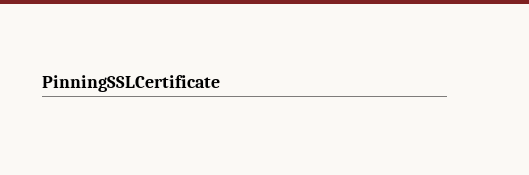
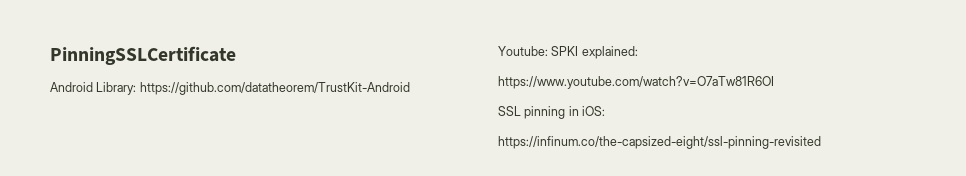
+ Android Library: https://github.com/datatheorem/TrustKit-Android
+ Youtube: SPKI explained:
+ https://www.youtube.com/watch?v=O7aTw81R6OI
+ SSL pinning in iOS:
+ https://infinum.co/the-capsized-eight/ssl-pinning-revisited

